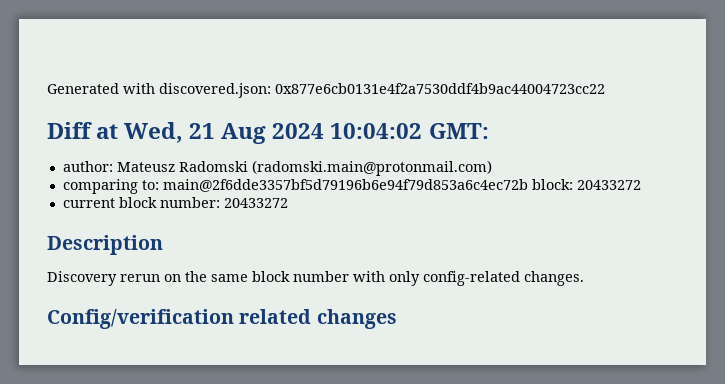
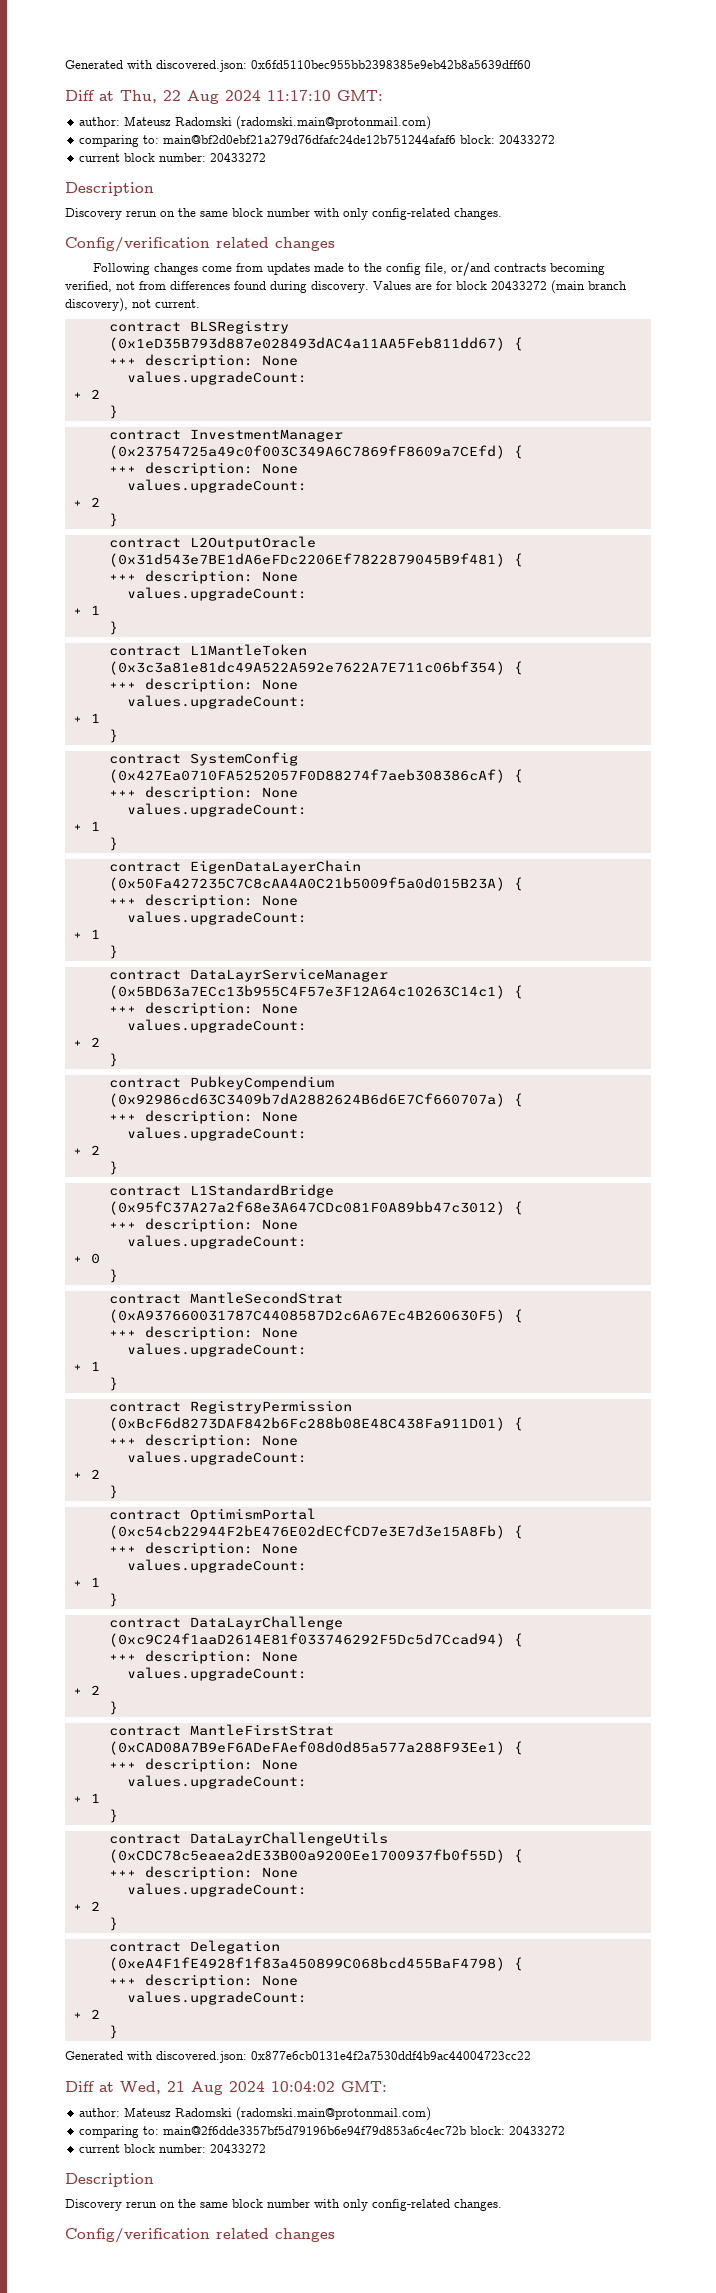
+ Generated with discovered.json: 0x6fd5110bec955bb2398385e9eb42b8a5639dff60
+ Diff at Thu, 22 Aug 2024 11:17:10 GMT:
+ author: Mateusz Radomski (radomski.main@protonmail.com)
+ comparing to: main@bf2d0ebf21a279d76dfafc24de12b751244afaf6 block: 20433272
+ current block number: 20433272
+ Description
+ Discovery rerun on the same block number with only config-related changes.
+ Config/verification related changes
+ Following changes come from updates made to the config file, or/and contracts becoming verified, not from differences found during discovery. Values are for block 20433272 (main branch discovery), not current.
+ contract BLSRegistry (0x1eD35B793d887e028493dAC4a11AA5Feb811dd67) {
+ +++ description: None
+ values.upgradeCount:
+ + 2
+ }
+ contract InvestmentManager (0x23754725a49c0f003C349A6C7869fF8609a7CEfd) {
+ +++ description: None
+ values.upgradeCount:
+ + 2
+ }
+ contract L2OutputOracle (0x31d543e7BE1dA6eFDc2206Ef7822879045B9f481) {
+ +++ description: None
+ values.upgradeCount:
+ + 1
+ }
+ contract L1MantleToken (0x3c3a81e81dc49A522A592e7622A7E711c06bf354) {
+ +++ description: None
+ values.upgradeCount:
+ + 1
+ }
+ contract SystemConfig (0x427Ea0710FA5252057F0D88274f7aeb308386cAf) {
+ +++ description: None
+ values.upgradeCount:
+ + 1
+ }
+ contract EigenDataLayerChain (0x50Fa427235C7C8cAA4A0C21b5009f5a0d015B23A) {
+ +++ description: None
+ values.upgradeCount:
+ + 1
+ }
+ contract DataLayrServiceManager (0x5BD63a7ECc13b955C4F57e3F12A64c10263C14c1) {
+ +++ description: None
+ values.upgradeCount:
+ + 2
+ }
+ contract PubkeyCompendium (0x92986cd63C3409b7dA2882624B6d6E7Cf660707a) {
+ +++ description: None
+ values.upgradeCount:
+ + 2
+ }
+ contract L1StandardBridge (0x95fC37A27a2f68e3A647CDc081F0A89bb47c3012) {
+ +++ description: None
+ values.upgradeCount:
+ + 0
+ }
+ contract MantleSecondStrat (0xA937660031787C4408587D2c6A67Ec4B260630F5) {
+ +++ description: None
+ values.upgradeCount:
+ + 1
+ }
+ contract RegistryPermission (0xBcF6d8273DAF842b6Fc288b08E48C438Fa911D01) {
+ +++ description: None
+ values.upgradeCount:
+ + 2
+ }
+ contract OptimismPortal (0xc54cb22944F2bE476E02dECfCD7e3E7d3e15A8Fb) {
+ +++ description: None
+ values.upgradeCount:
+ + 1
+ }
+ contract DataLayrChallenge (0xc9C24f1aaD2614E81f033746292F5Dc5d7Ccad94) {
+ +++ description: None
+ values.upgradeCount:
+ + 2
+ }
+ contract MantleFirstStrat (0xCAD08A7B9eF6ADeFAef08d0d85a577a288F93Ee1) {
+ +++ description: None
+ values.upgradeCount:
+ + 1
+ }
+ contract DataLayrChallengeUtils (0xCDC78c5eaea2dE33B00a9200Ee1700937fb0f55D) {
+ +++ description: None
+ values.upgradeCount:
+ + 2
+ }
+ contract Delegation (0xeA4F1fE4928f1f83a450899C068bcd455BaF4798) {
+ +++ description: None
+ values.upgradeCount:
+ + 2
+ }

